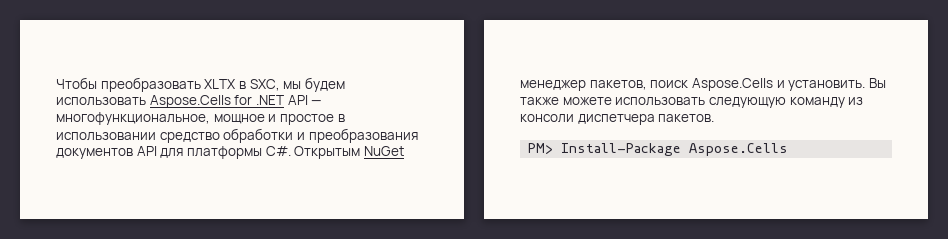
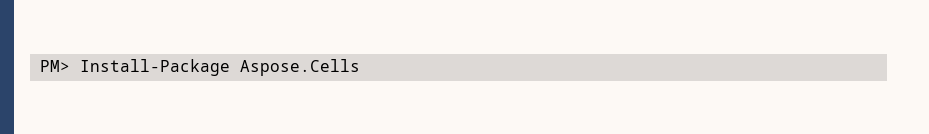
- Чтобы преобразовать XLTX в SXC, мы будем использовать Aspose.Cells for .NET API — многофункциональное, мощное и простое в использовании средство обработки и преобразования документов API для платформы C#. Открытым NuGet менеджер пакетов, поиск Aspose.Cells и установить. Вы также можете использовать следующую команду из консоли диспетчера пакетов.

